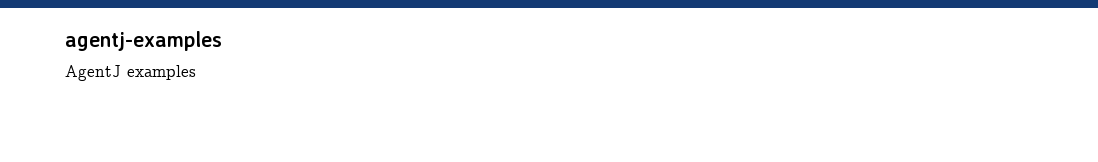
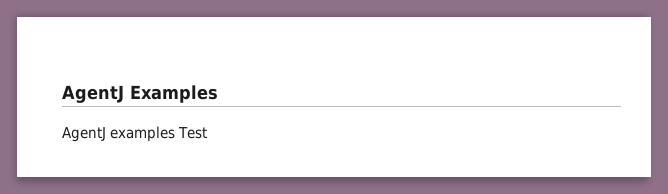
- agentj-examples
+ AgentJ Examples
- AgentJ examples
+ AgentJ examples Test

